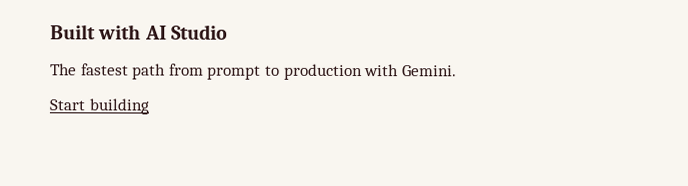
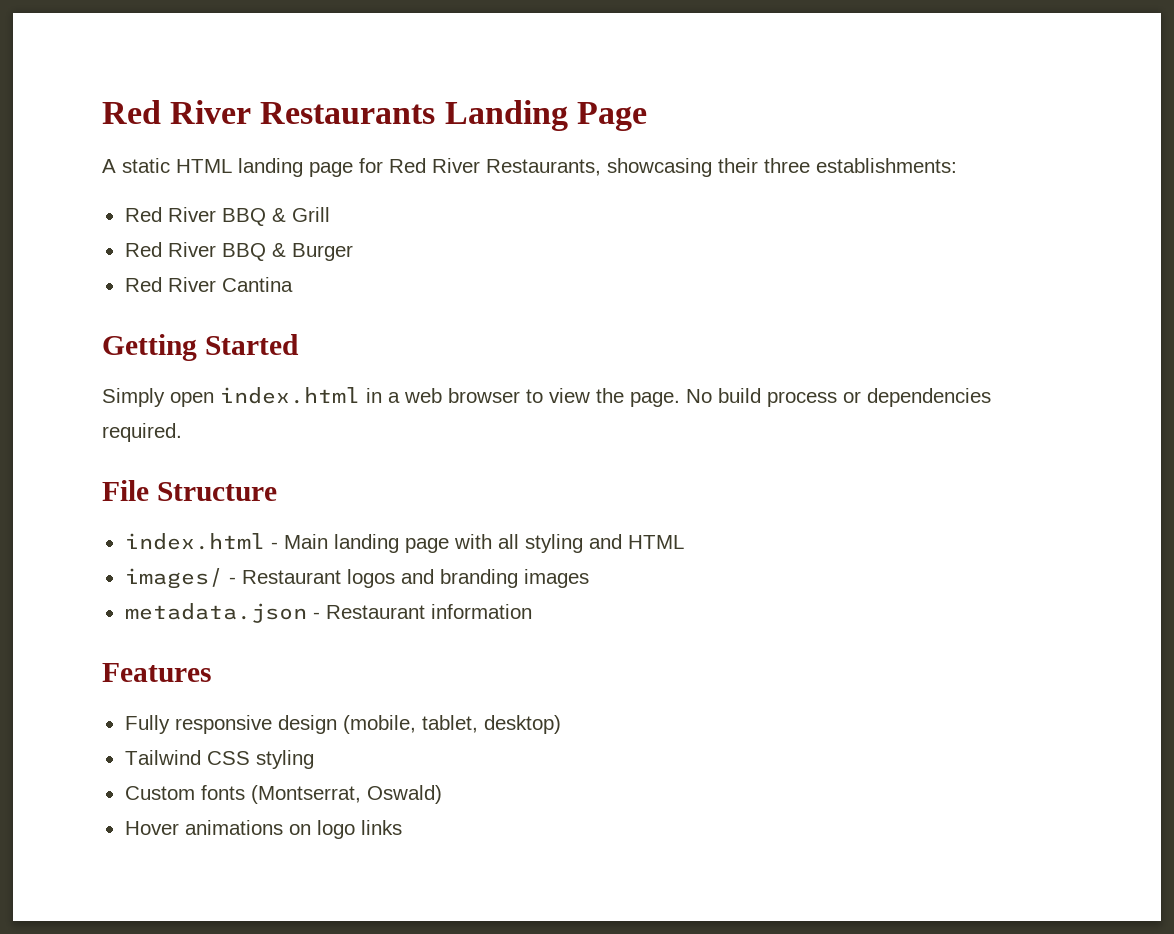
- Built with AI Studio
- The fastest path from prompt to production with Gemini.
- Start building
+ Red River Restaurants Landing Page
+ A static HTML landing page for Red River Restaurants, showcasing their three establishments:
+ Red River BBQ & Grill
+ Red River BBQ & Burger
+ Red River Cantina
+ Getting Started
+ Simply open index.html in a web browser to view the page. No build process or dependencies required.
+ File Structure
+ index.html - Main landing page with all styling and HTML
+ images/ - Restaurant logos and branding images
+ metadata.json - Restaurant information
+ Features
+ Fully responsive design (mobile, tablet, desktop)
+ Tailwind CSS styling
+ Custom fonts (Montserrat, Oswald)
+ Hover animations on logo links

